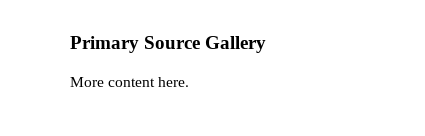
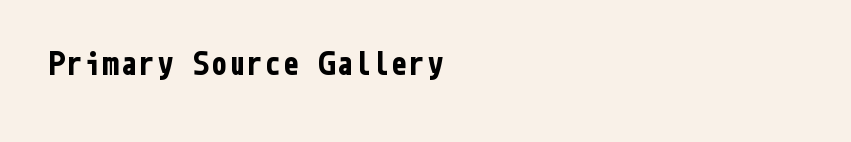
- More content here.

